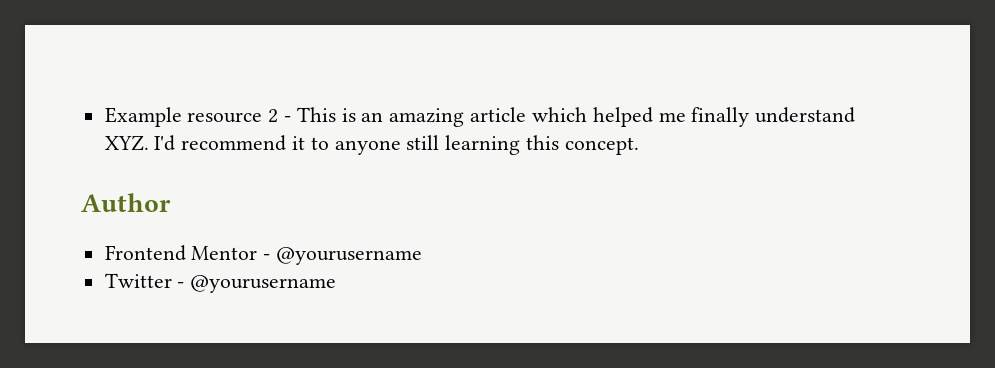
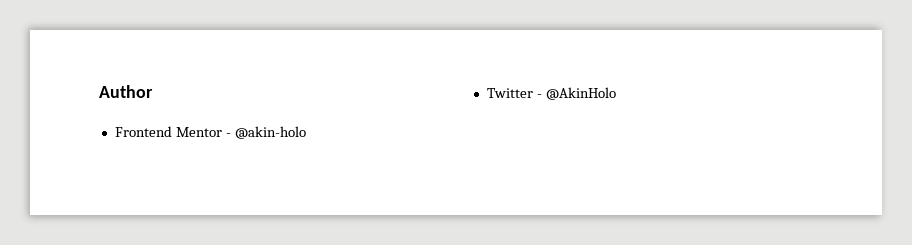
- Example resource 2 - This is an amazing article which helped me finally understand XYZ. I'd recommend it to anyone still learning this concept.
- Frontend Mentor - @yourusername
+ Frontend Mentor - @akin-holo
- Twitter - @yourusername
+ Twitter - @AkinHolo

